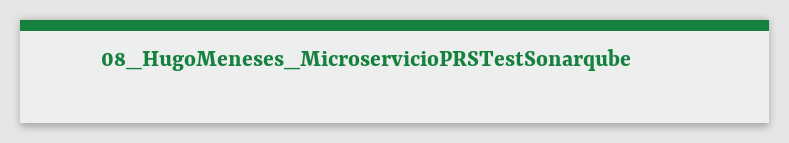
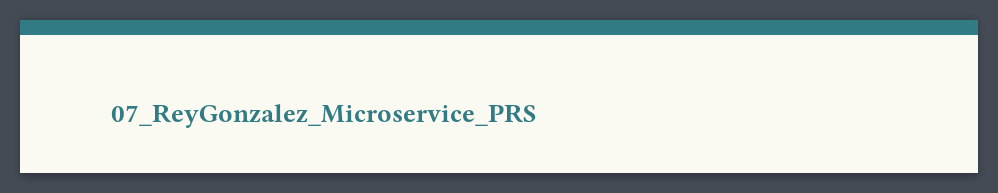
- 08_HugoMeneses_MicroservicioPRSTestSonarqube
+ 07_ReyGonzalez_Microservice_PRS

